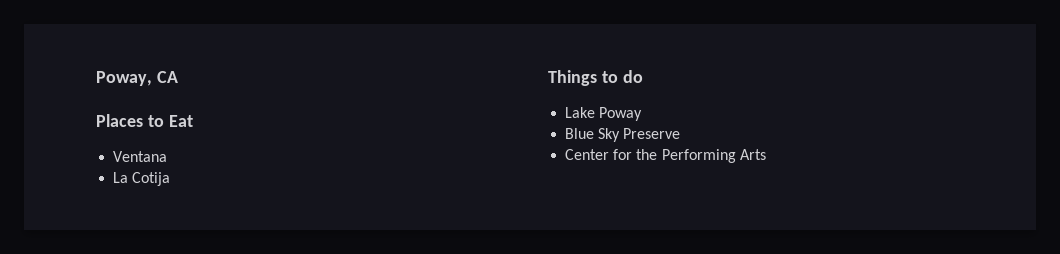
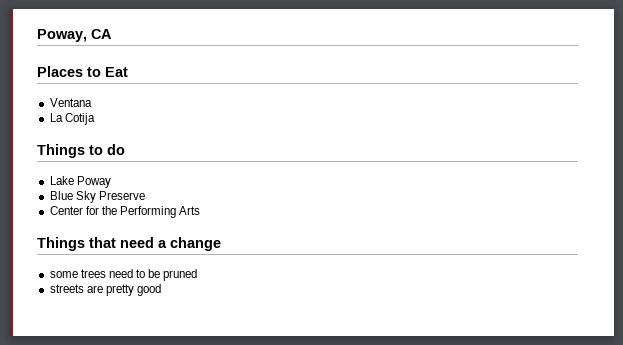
+ Things that need a change
+ some trees need to be pruned
+ streets are pretty good

